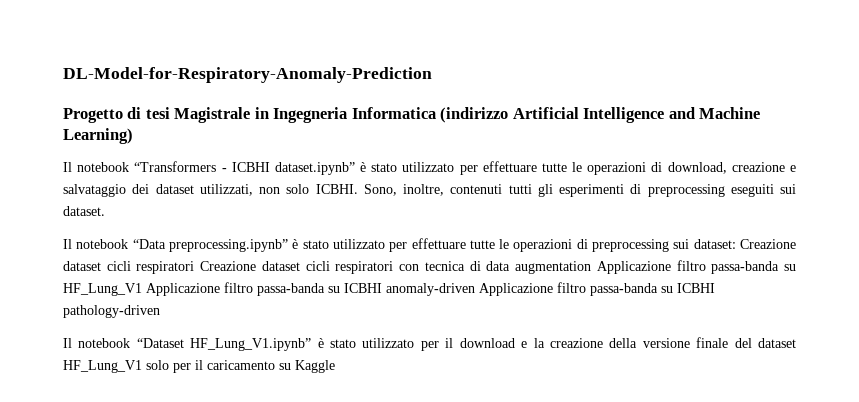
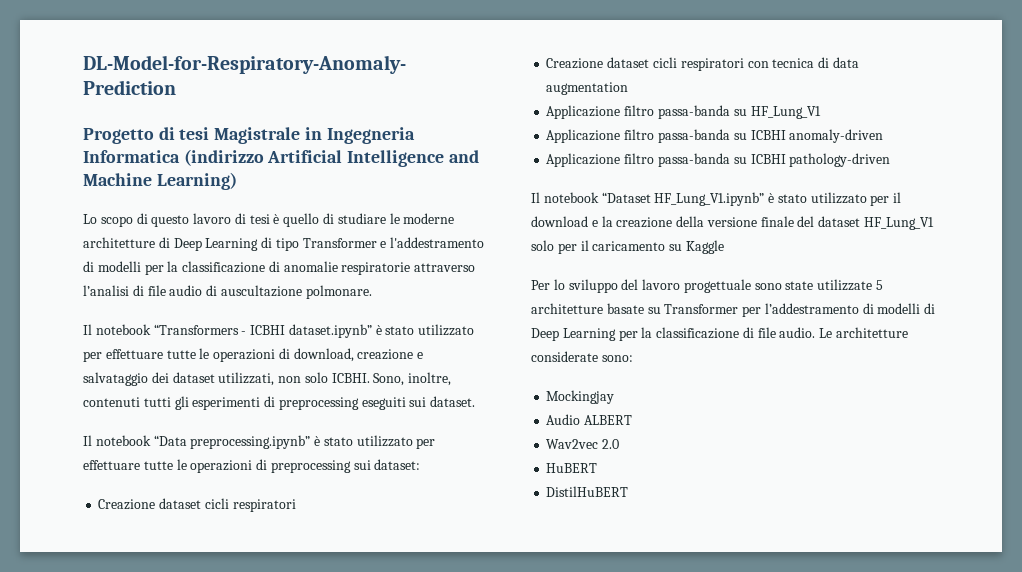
+ Lo scopo di questo lavoro di tesi è quello di studiare le moderne architetture di Deep Learning di tipo Transformer e l'addestramento di modelli per la classificazione di anomalie respiratorie attraverso l’analisi di file audio di auscultazione polmonare.
- Il notebook “Data preprocessing.ipynb” è stato utilizzato per effettuare tutte le operazioni di preprocessing sui dataset: Creazione dataset cicli respiratori Creazione dataset cicli respiratori con tecnica di data augmentation Applicazione filtro passa-banda su HF_Lung_V1 Applicazione filtro passa-banda su ICBHI anomaly-driven Applicazione filtro passa-banda su ICBHI pathology-driven
+ Il notebook “Data preprocessing.ipynb” è stato utilizzato per effettuare tutte le operazioni di preprocessing sui dataset:
+ Creazione dataset cicli respiratori
+ Creazione dataset cicli respiratori con tecnica di data augmentation
+ Applicazione filtro passa-banda su HF_Lung_V1
+ Applicazione filtro passa-banda su ICBHI anomaly-driven
+ Applicazione filtro passa-banda su ICBHI pathology-driven
+ Per lo sviluppo del lavoro progettuale sono state utilizzate 5 architetture basate su Transformer per l’addestramento di modelli di Deep Learning per la classificazione di file audio. Le architetture considerate sono:
+ Mockingjay
+ Audio ALBERT
+ Wav2vec 2.0
+ HuBERT
+ DistilHuBERT

